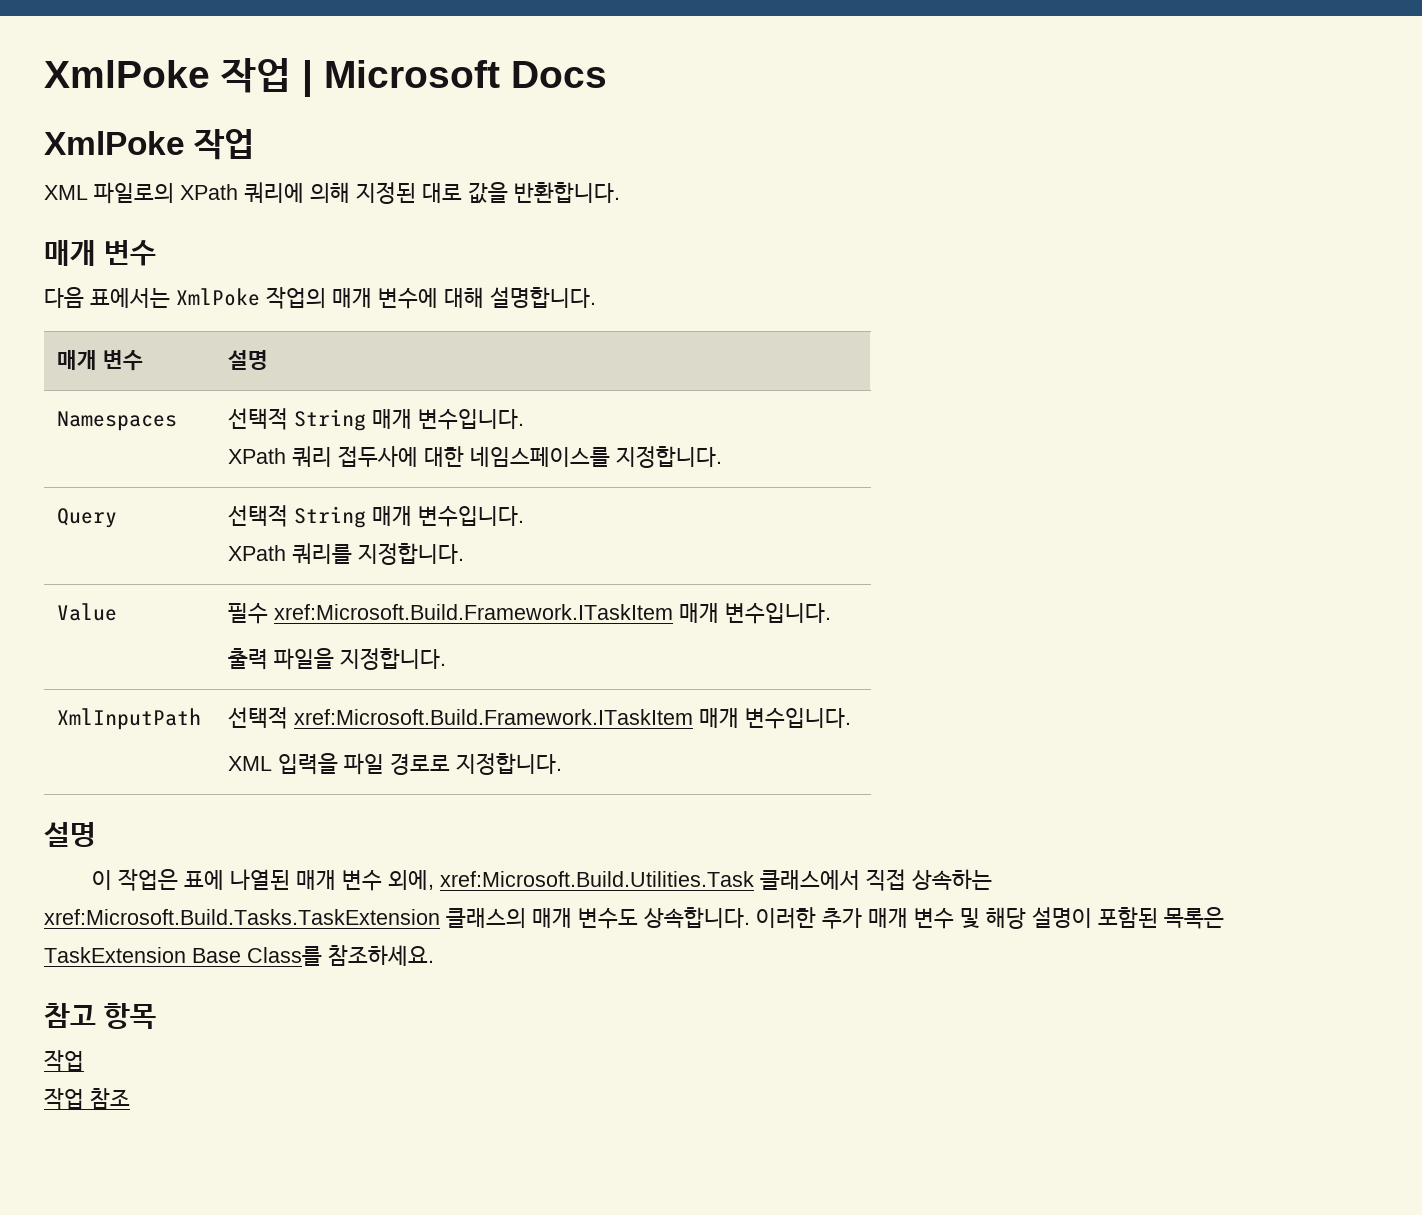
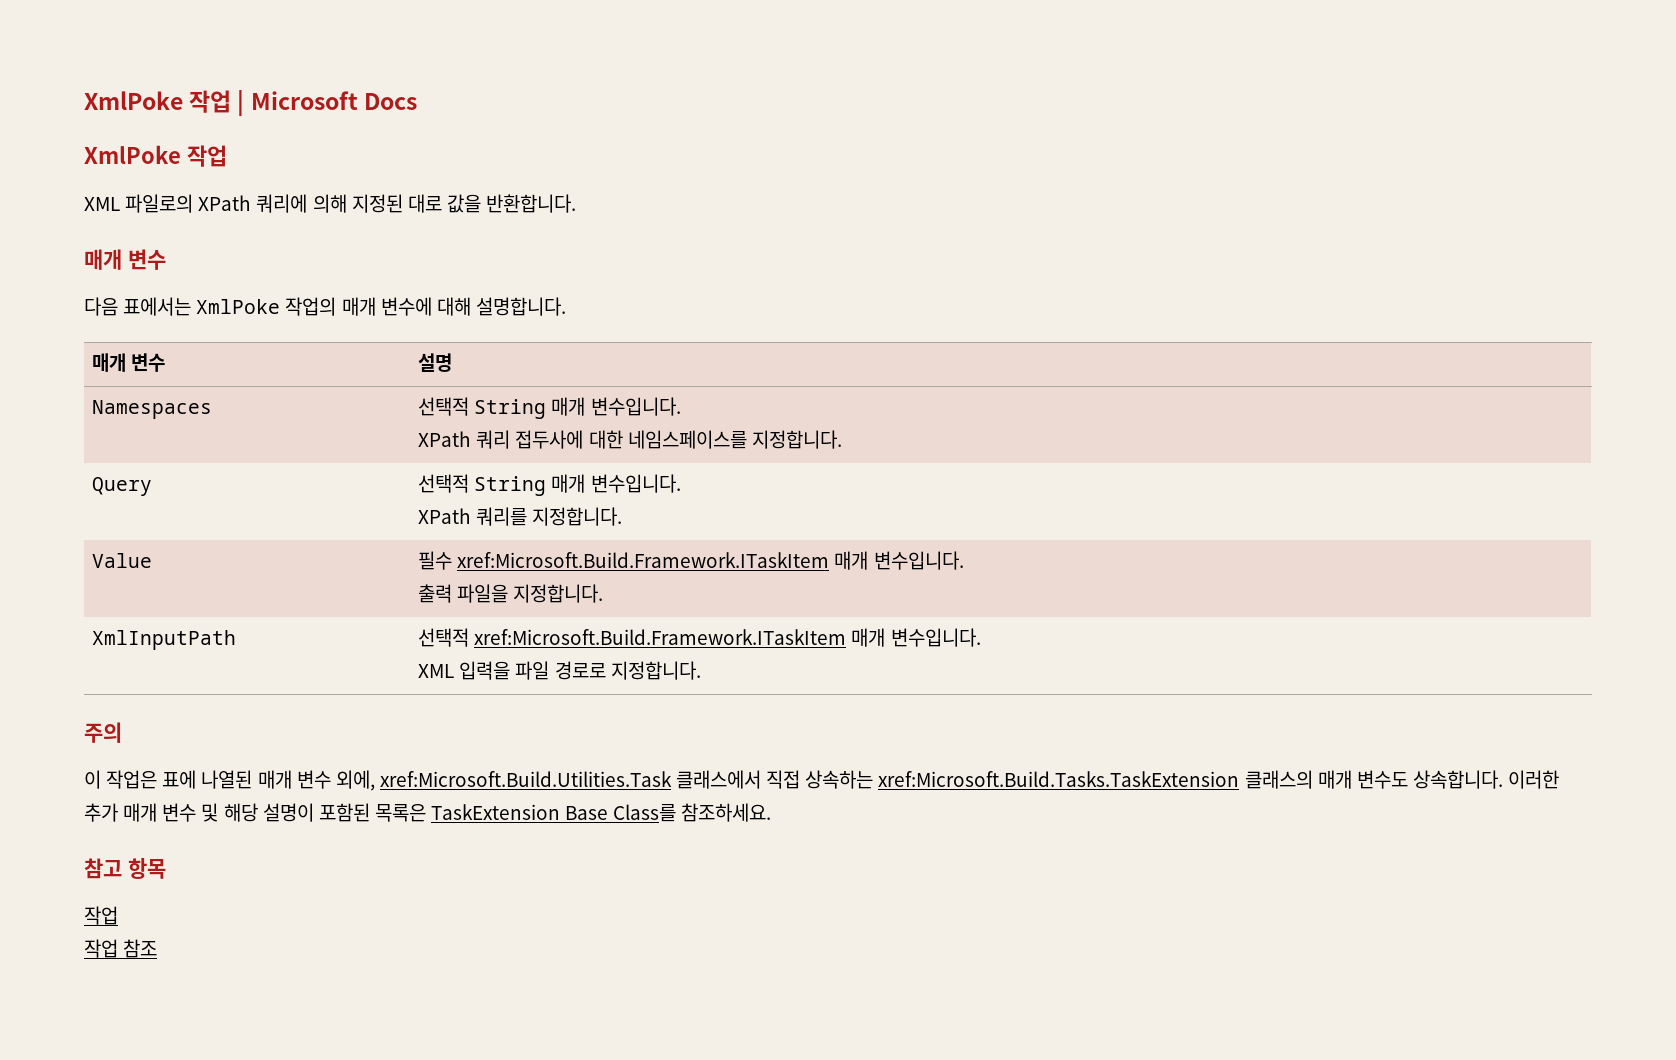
  XmlInputPath | 선택적 xref:Microsoft.Build.Framework.ITaskItem 매개 변수입니다.
  XML 입력을 파일 경로로 지정합니다.
- 설명
+ 주의

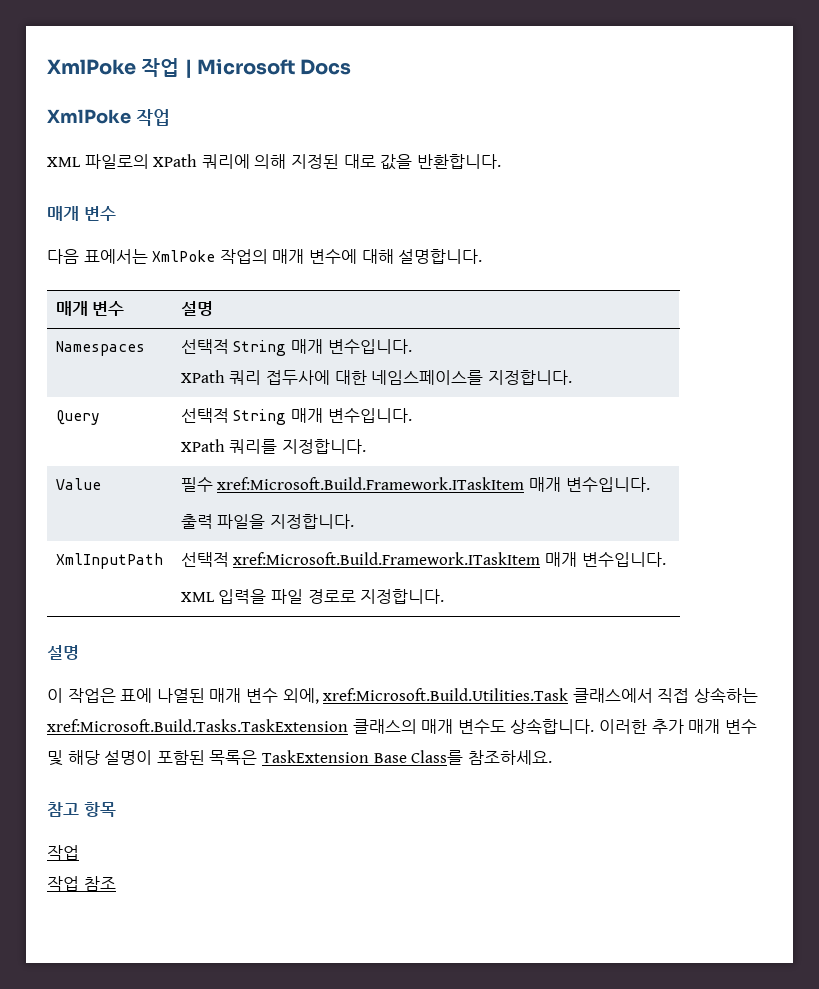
  XmlInputPath | 선택적 xref:Microsoft.Build.Framework.ITaskItem 매개 변수입니다.
  XML 입력을 파일 경로로 지정합니다.
- 주의
+ 설명

